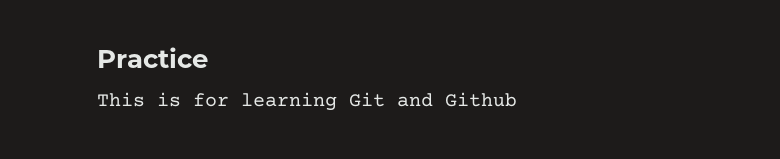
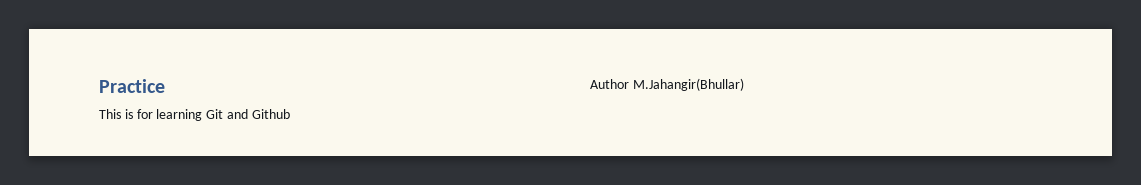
+ Author M.Jahangir(Bhullar)

